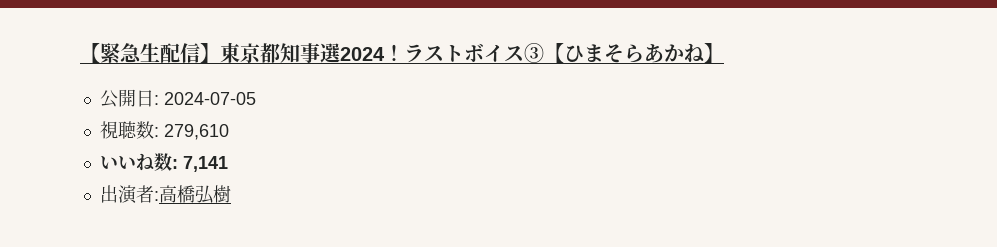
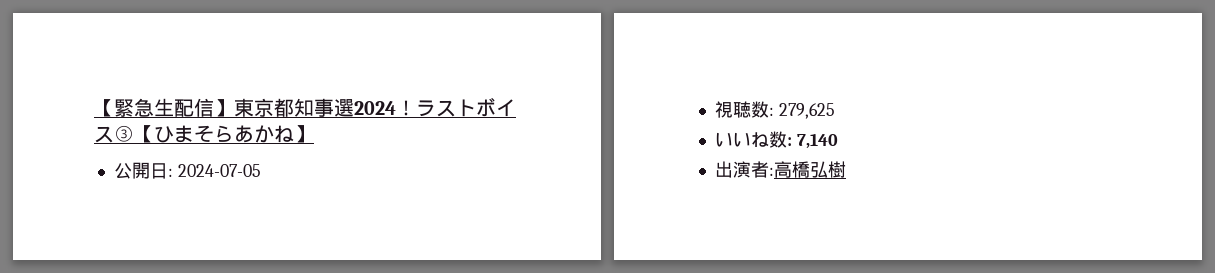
- 視聴数: 279,610
+ 視聴数: 279,625
- いいね数: 7,141
+ いいね数: 7,140

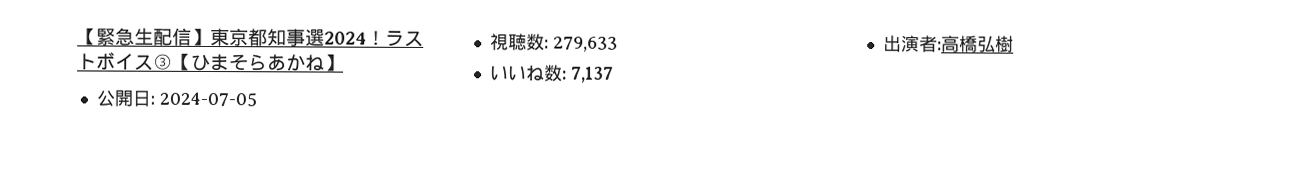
- 視聴数: 279,625
+ 視聴数: 279,633
- いいね数: 7,140
+ いいね数: 7,137

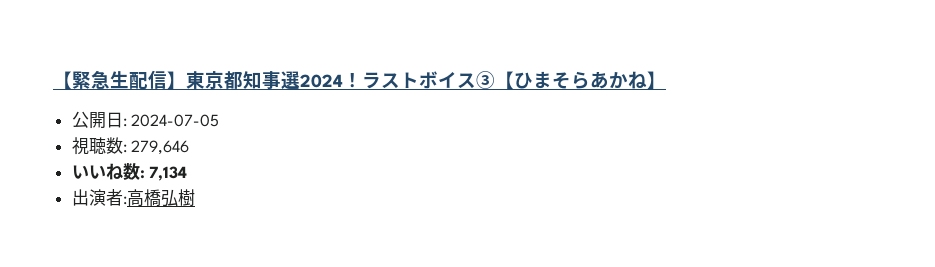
- 視聴数: 279,633
+ 視聴数: 279,646
- いいね数: 7,137
+ いいね数: 7,134

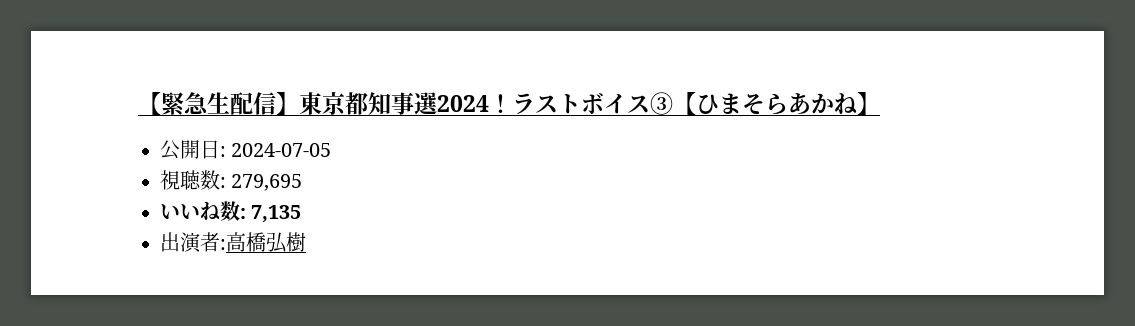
- 視聴数: 279,646
+ 視聴数: 279,695
- いいね数: 7,134
+ いいね数: 7,135

